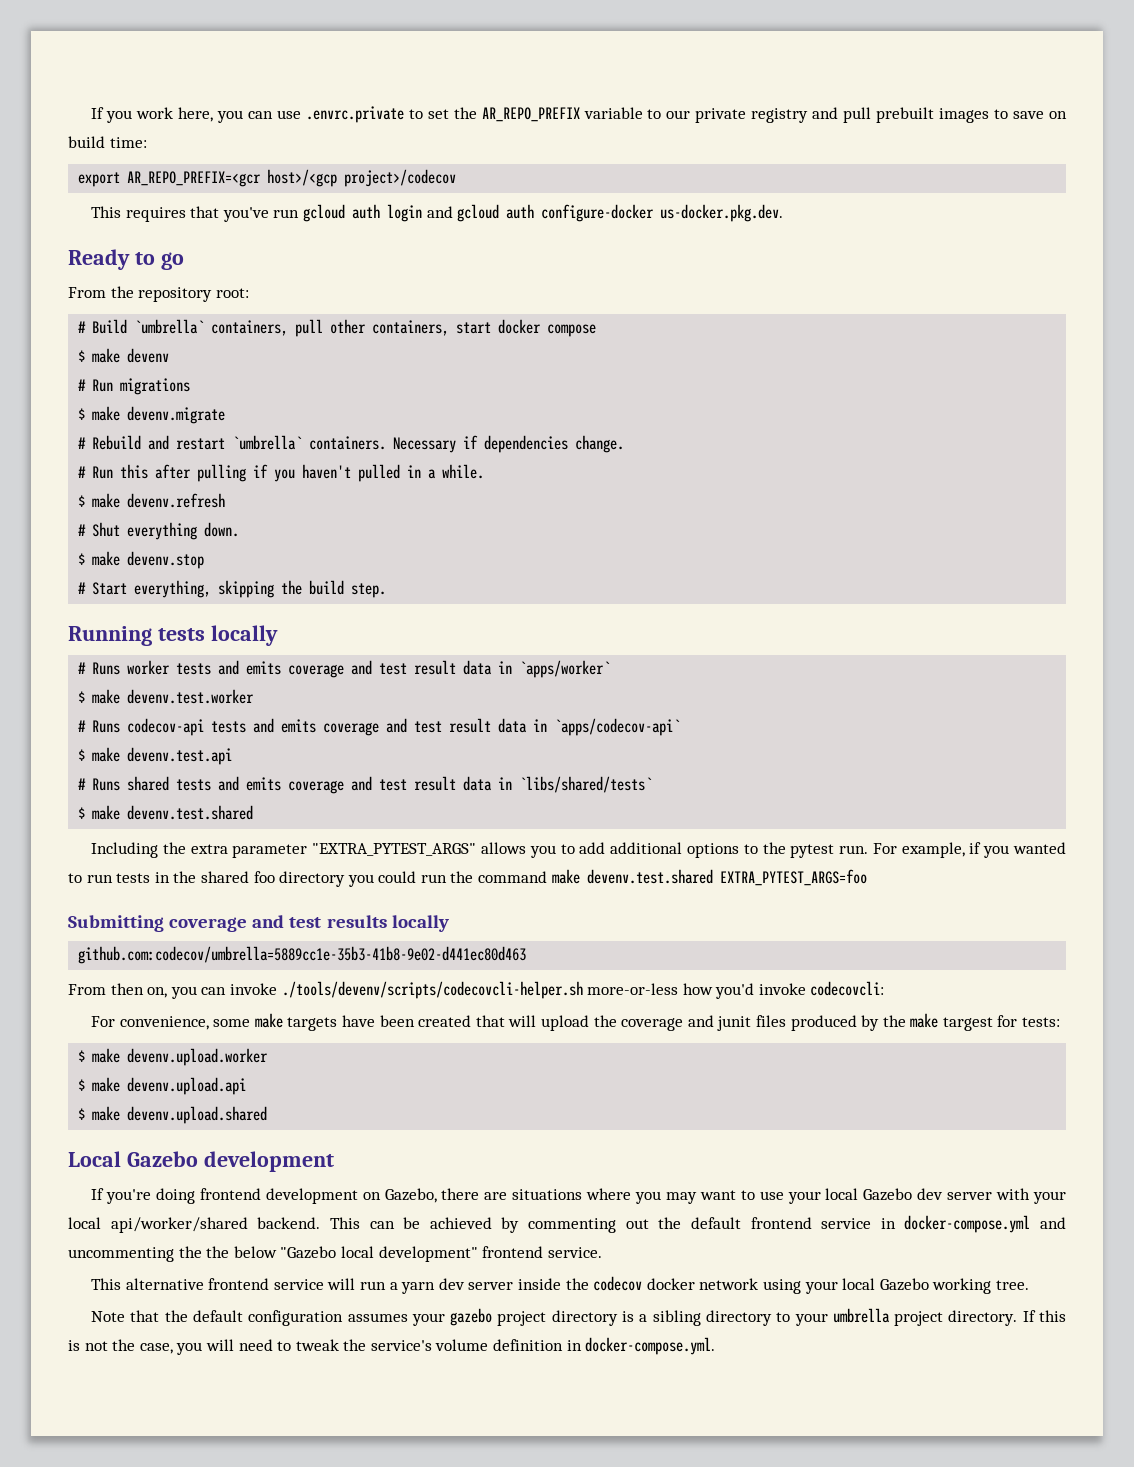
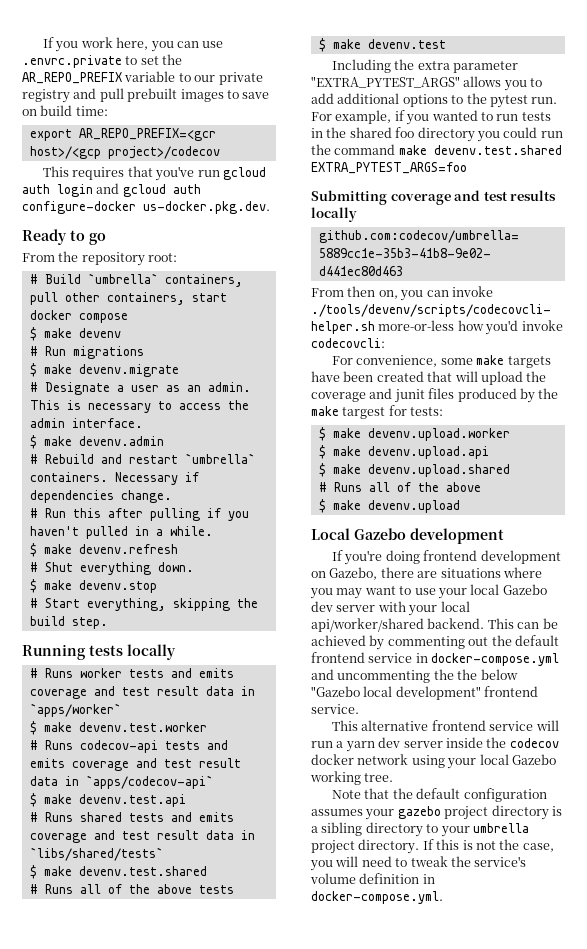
+ # Designate a user as an admin. This is necessary to access the admin interface.
+ $ make devenv.admin
+ # Runs all of the above tests
+ $ make devenv.test
  $ make devenv.upload.shared
+ # Runs all of the above
+ $ make devenv.upload

